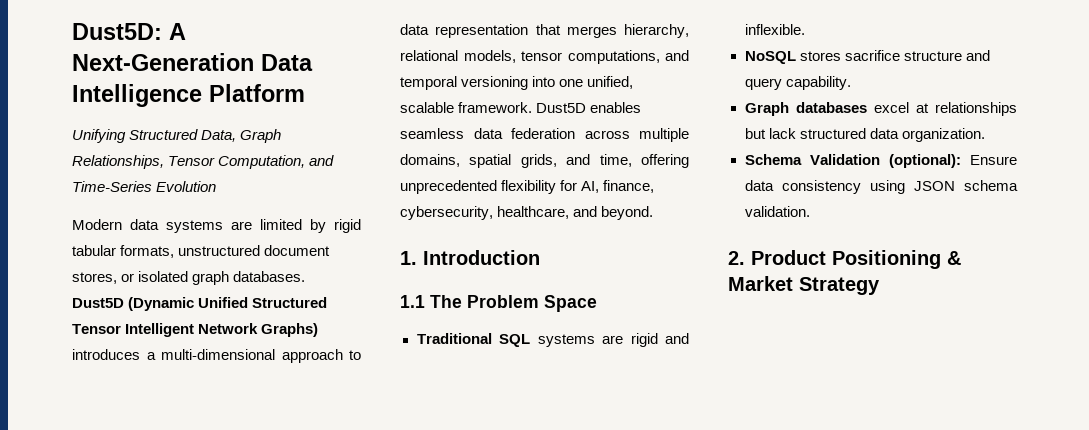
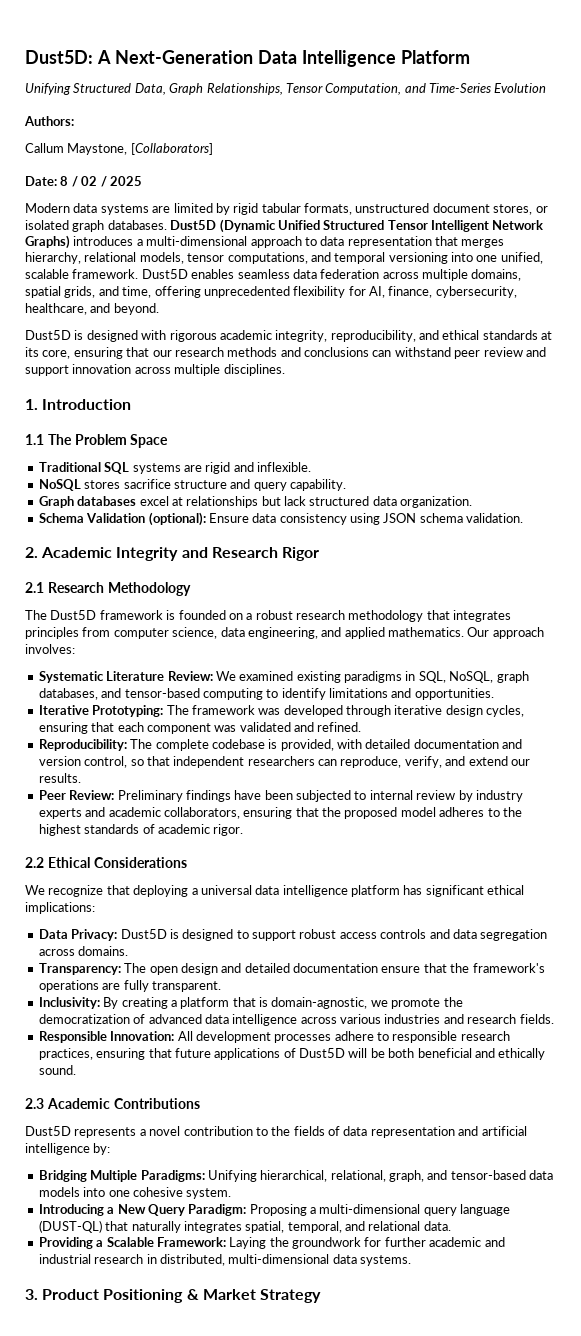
+ Authors:
+ Callum Maystone, [Collaborators]
+ Date: 8 / 02 / 2025
+ Dust5D is designed with rigorous academic integrity, reproducibility, and ethical standards at its core, ensuring that our research methods and conclusions can withstand peer review and support innovation across multiple disciplines.
- 2. Product Positioning & Market Strategy
+ 2. Academic Integrity and Research Rigor
+ 2.1 Research Methodology
+ The Dust5D framework is founded on a robust research methodology that integrates principles from computer science, data engineering, and applied mathematics. Our approach involves:
+ Systematic Literature Review: We examined existing paradigms in SQL, NoSQL, graph databases, and tensor-based computing to identify limitations and opportunities.
+ Iterative Prototyping: The framework was developed through iterative design cycles, ensuring that each component was validated and refined.
+ Reproducibility: The complete codebase is provided, with detailed documentation and version control, so that independent researchers can reproduce, verify, and extend our results.
+ Peer Review: Preliminary findings have been subjected to internal review by industry experts and academic collaborators, ensuring that the proposed model adheres to the highest standards of academic rigor.
+ 2.2 Ethical Considerations
+ We recognize that deploying a universal data intelligence platform has significant ethical implications:
+ Data Privacy: Dust5D is designed to support robust access controls and data segregation across domains.
+ Transparency: The open design and detailed documentation ensure that the framework's operations are fully transparent.
+ Inclusivity: By creating a platform that is domain-agnostic, we promote the democratization of advanced data intelligence across various industries and research fields.
+ Responsible Innovation: All development processes adhere to responsible research practices, ensuring that future applications of Dust5D will be both beneficial and ethically sound.
+ 2.3 Academic Contributions
+ Dust5D represents a novel contribution to the fields of data representation and artificial intelligence by:
+ Bridging Multiple Paradigms: Unifying hierarchical, relational, graph, and tensor-based data models into one cohesive system.
+ Introducing a New Query Paradigm: Proposing a multi-dimensional query language (DUST-QL) that naturally integrates spatial, temporal, and relational data.
+ Providing a Scalable Framework: Laying the groundwork for further academic and industrial research in distributed, multi-dimensional data systems.
+ 3. Product Positioning & Market Strategy

